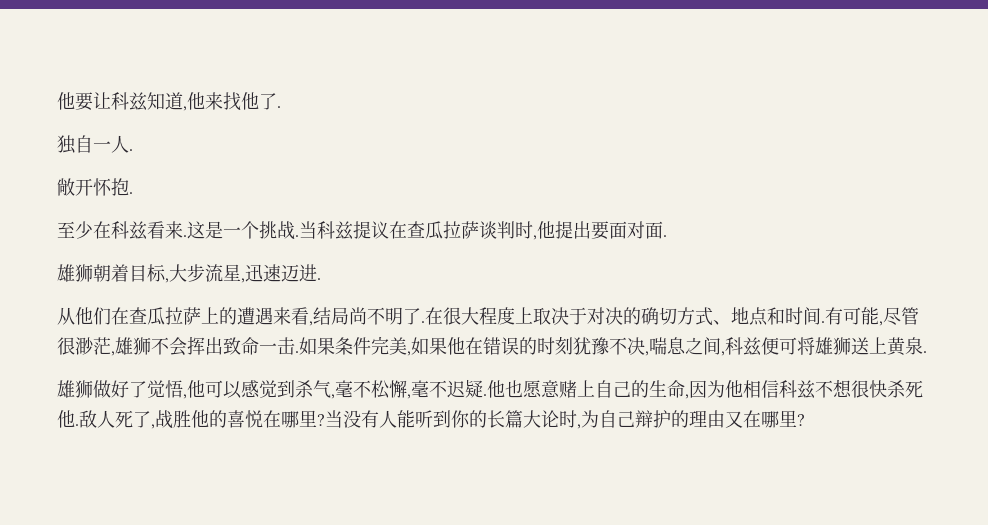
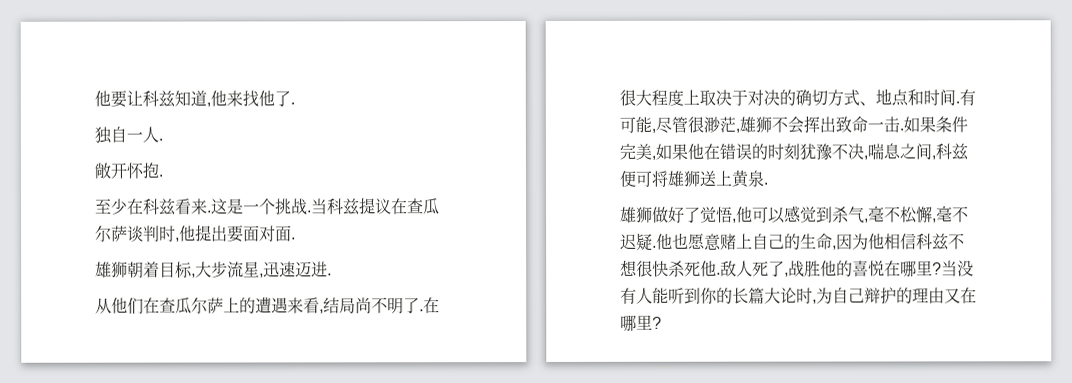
- 当科兹提议在查瓜拉萨谈判时,他提出要面对面.
+ 当科兹提议在查瓜尔萨谈判时,他提出要面对面.
- 从他们在查瓜拉萨上的遭遇来看,结局尚不明了.
+ 从他们在查瓜尔萨上的遭遇来看,结局尚不明了.

